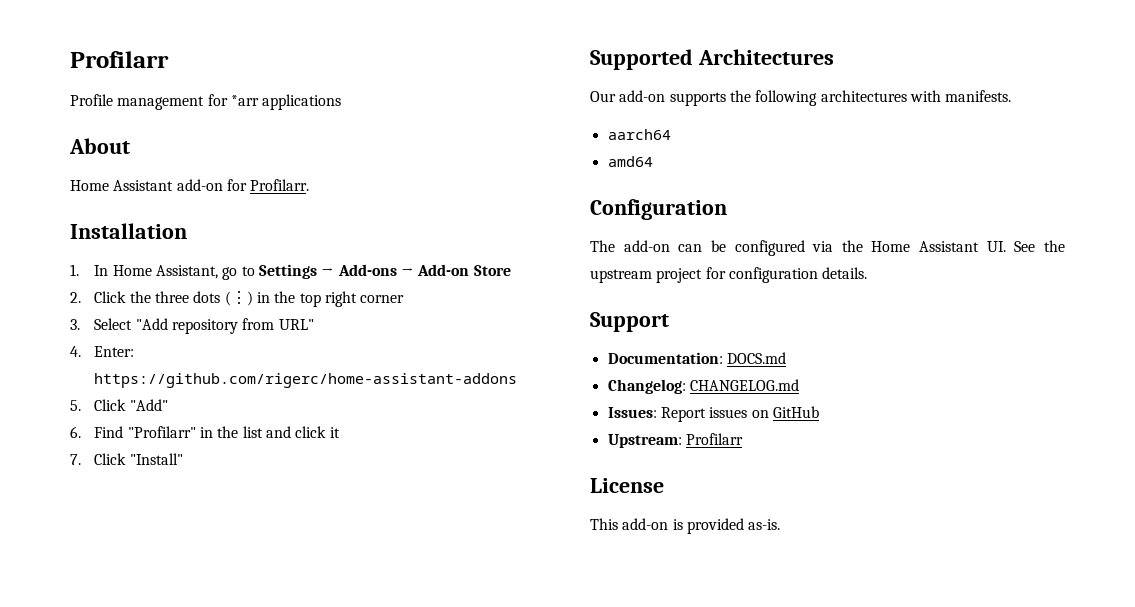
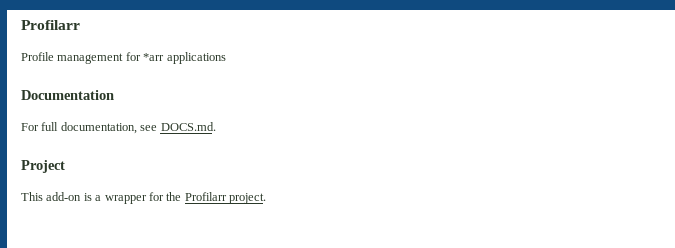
- About
- Home Assistant add-on for Profilarr.
- Installation
- 1. In Home Assistant, go to Settings → Add-ons → Add-on Store
- 2. Click the three dots (⋮) in the top right corner
- 3. Select "Add repository from URL"
- 4. Enter: https://github.com/rigerc/home-assistant-addons
- 5. Click "Add"
- 6. Find "Profilarr" in the list and click it
- 7. Click "Install"
- Supported Architectures
- Our add-on supports the following architectures with manifests.
- aarch64
- amd64
- Configuration
- The add-on can be configured via the Home Assistant UI. See the upstream project for configuration details.
- Support
- Documentation: DOCS.md
- Changelog: CHANGELOG.md
- Issues: Report issues on GitHub
- Upstream: Profilarr
- License
- This add-on is provided as-is.
+ Documentation
+ For full documentation, see DOCS.md.
+ Project
+ This add-on is a wrapper for the Profilarr project.

